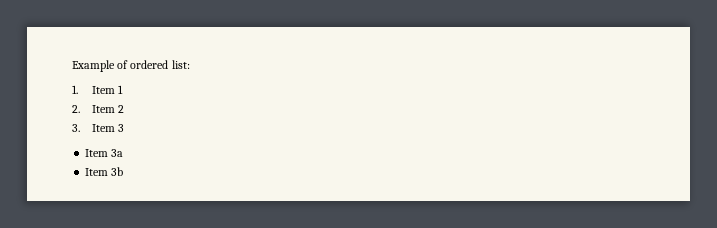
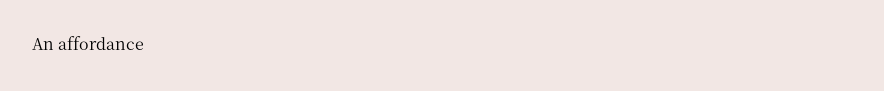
- Example of ordered list:
- 1. Item 1
- 2. Item 2
- 3. Item 3
- Item 3a
- Item 3b
+ An affordance

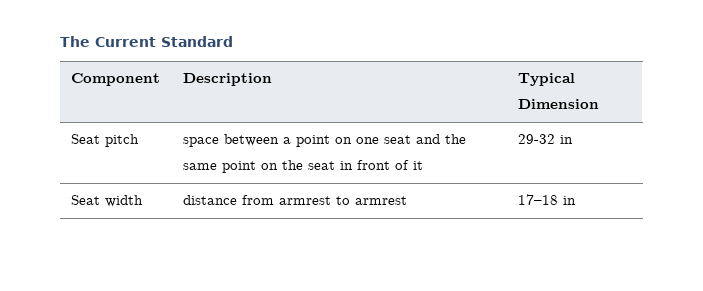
- An affordance
+ The Current Standard
+ Component | Description | Typical Dimension
+ Seat pitch | space between a point on one seat and the same point on the seat in front of it | 29-32 in
+ Seat width | distance from armrest to armrest | 17–18 in

